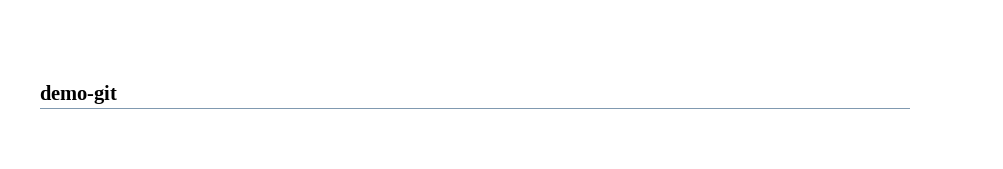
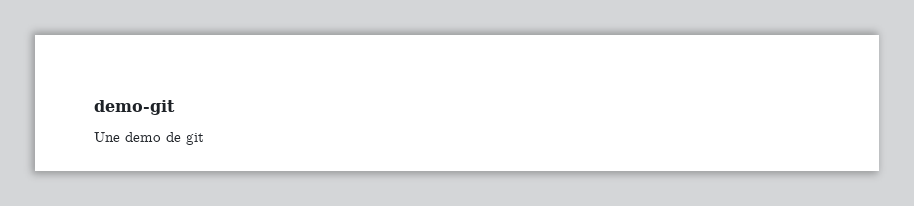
+ Une demo de git

